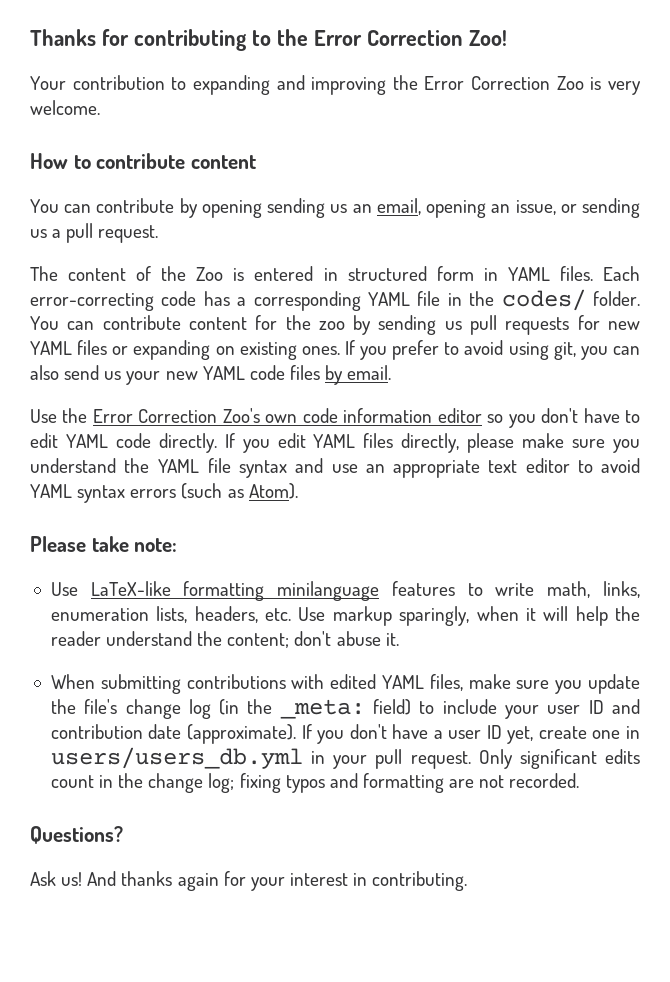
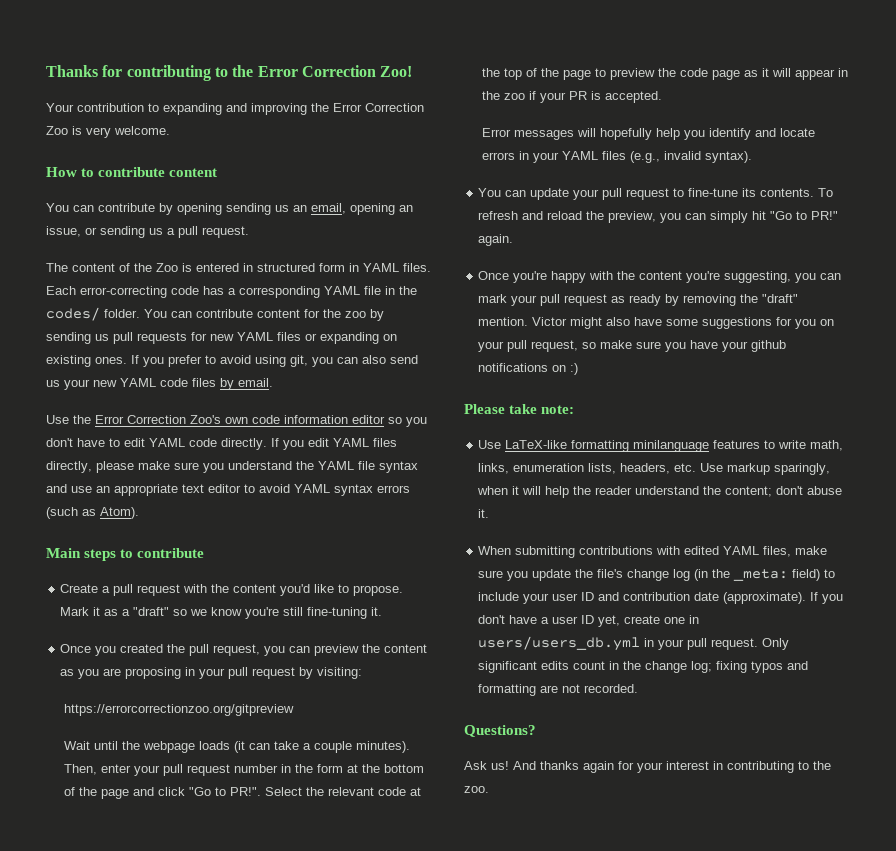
+ Main steps to contribute
+ Create a pull request with the content you'd like to propose. Mark it as a "draft" so we know you're still fine-tuning it.
+ Once you created the pull request, you can preview the content as you are proposing in your pull request by visiting:
+ https://errorcorrectionzoo.org/gitpreview
+ Wait until the webpage loads (it can take a couple minutes). Then, enter your pull request number in the form at the bottom of the page and click "Go to PR!". Select the relevant code at the top of the page to preview the code page as it will appear in the zoo if your PR is accepted.
+ Error messages will hopefully help you identify and locate errors in your YAML files (e.g., invalid syntax).
+ You can update your pull request to fine-tune its contents. To refresh and reload the preview, you can simply hit "Go to PR!" again.
+ Once you're happy with the content you're suggesting, you can mark your pull request as ready by removing the "draft" mention. Victor might also have some suggestions for you on your pull request, so make sure you have your github notifications on :)
- And thanks again for your interest in contributing.
+ And thanks again for your interest in contributing to the zoo.

